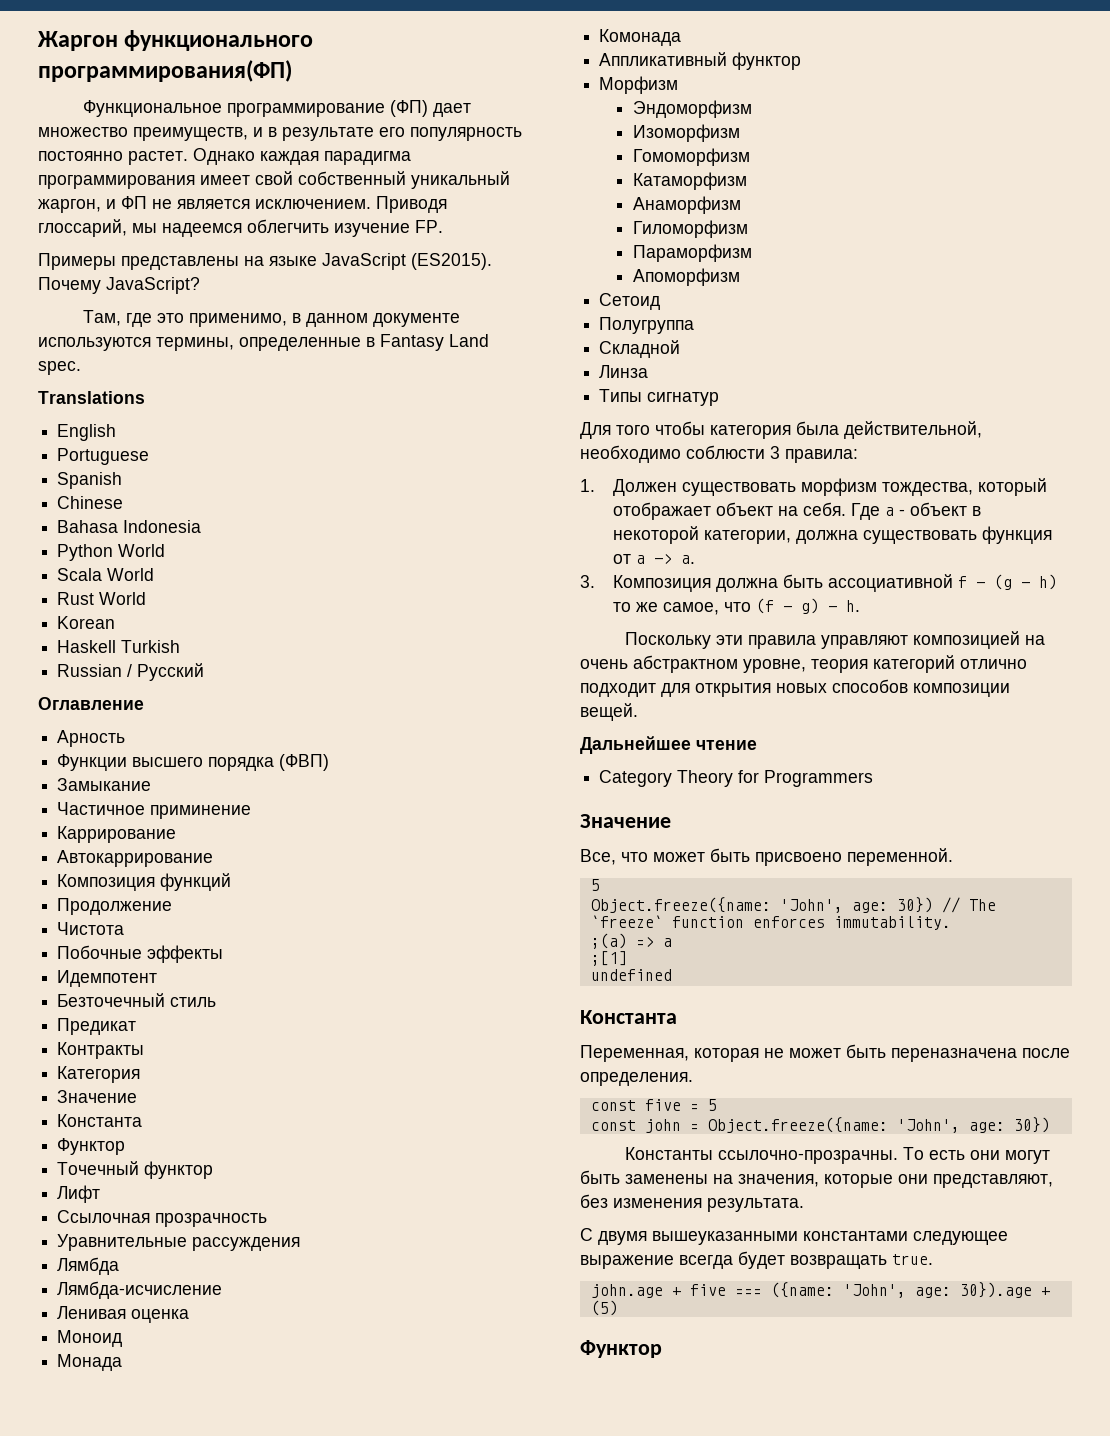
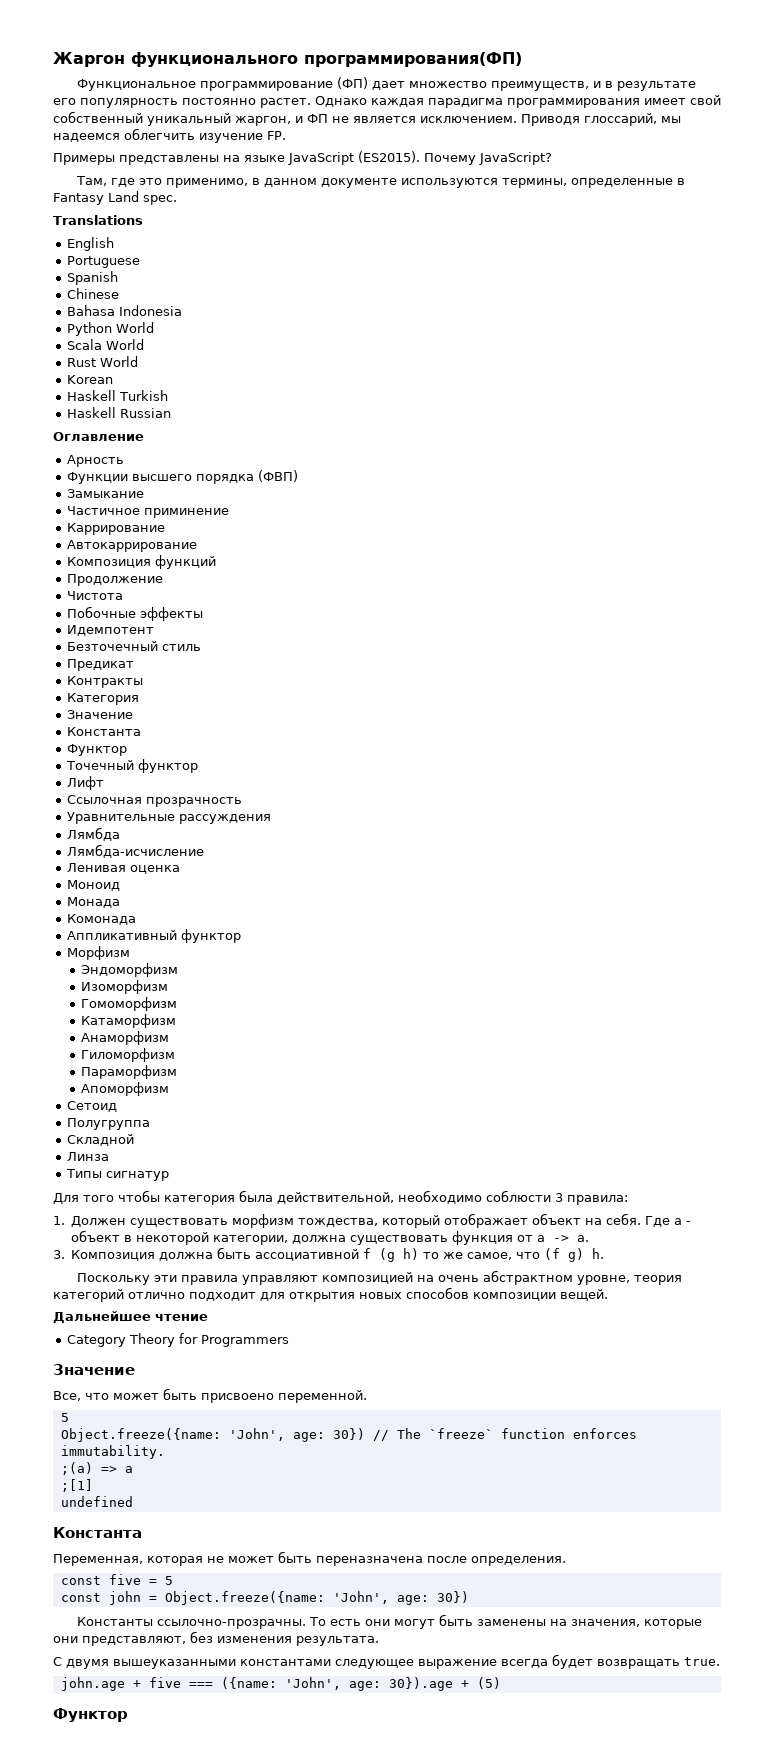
- Russian / Русский
+ Haskell Russian
- 3. Композиция должна быть ассоциативной f - (g - h) то же самое, что (f - g) - h.
+ 3. Композиция должна быть ассоциативной f (g h) то же самое, что (f g) h.

